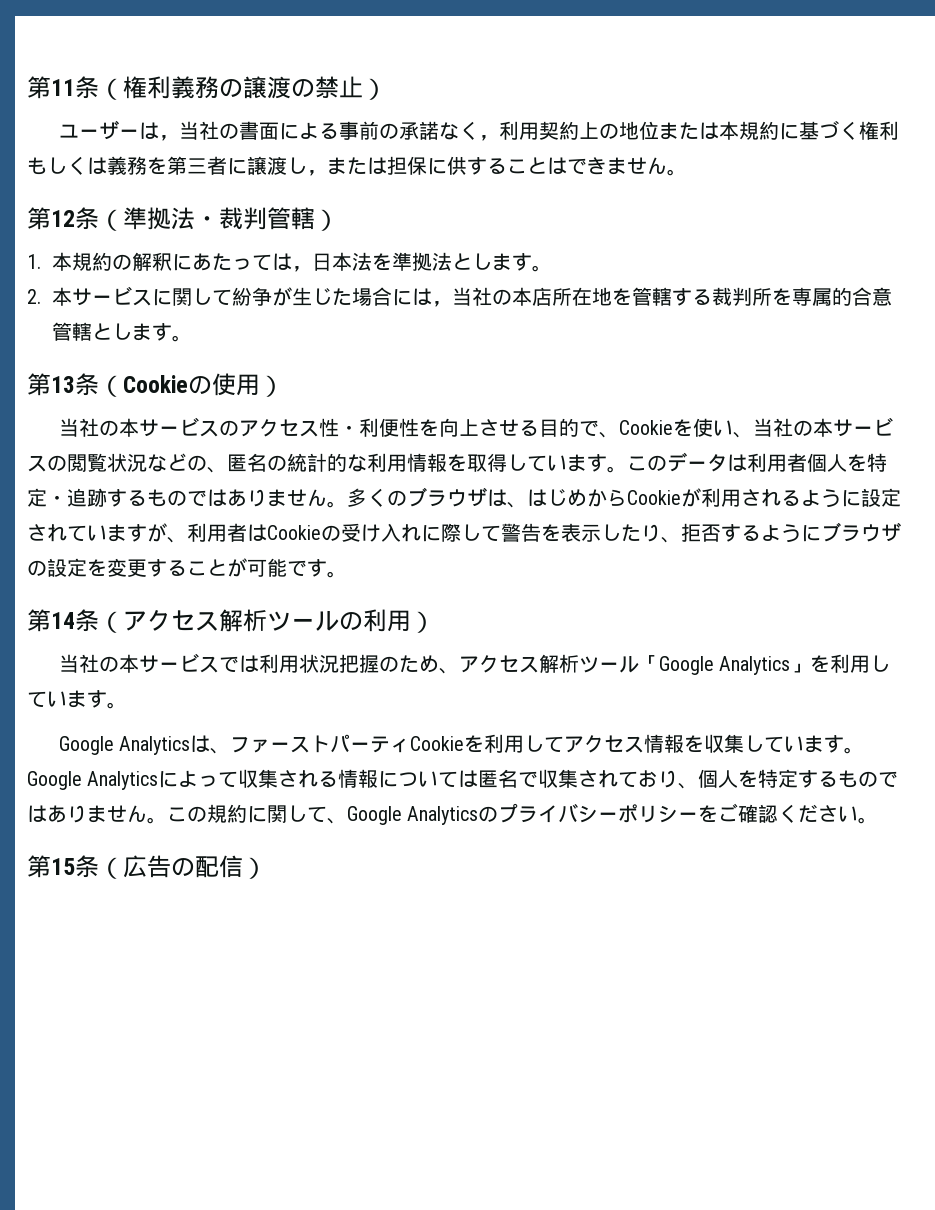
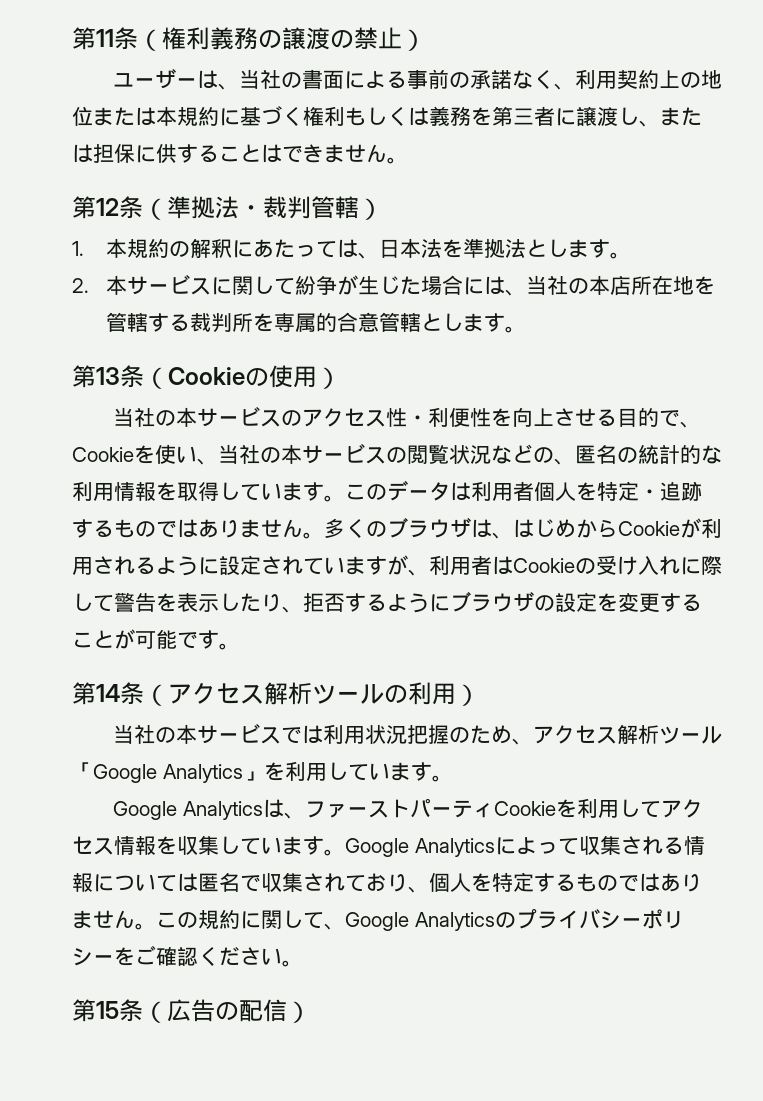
- ユーザーは，当社の書面による事前の承諾なく，利用契約上の地位または本規約に基づく権利もしくは義務を第三者に譲渡し，または担保に供することはできません。
+ ユーザーは、当社の書面による事前の承諾なく、利用契約上の地位または本規約に基づく権利もしくは義務を第三者に譲渡し、または担保に供することはできません。
- 1.本規約の解釈にあたっては，日本法を準拠法とします。
+ 1.本規約の解釈にあたっては、日本法を準拠法とします。
- 2.本サービスに関して紛争が生じた場合には，当社の本店所在地を管轄する裁判所を専属的合意管轄とします。
+ 2.本サービスに関して紛争が生じた場合には、当社の本店所在地を管轄する裁判所を専属的合意管轄とします。

